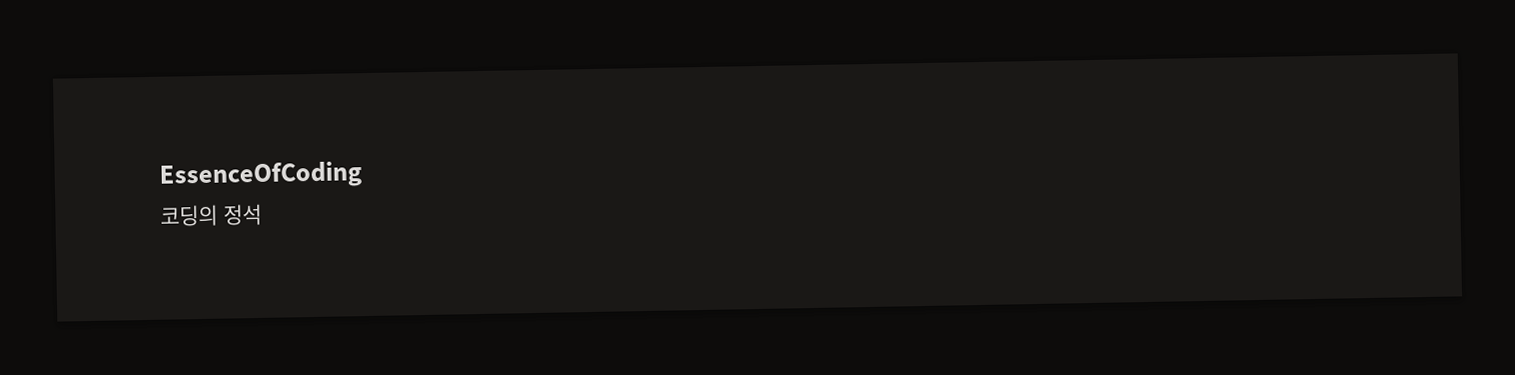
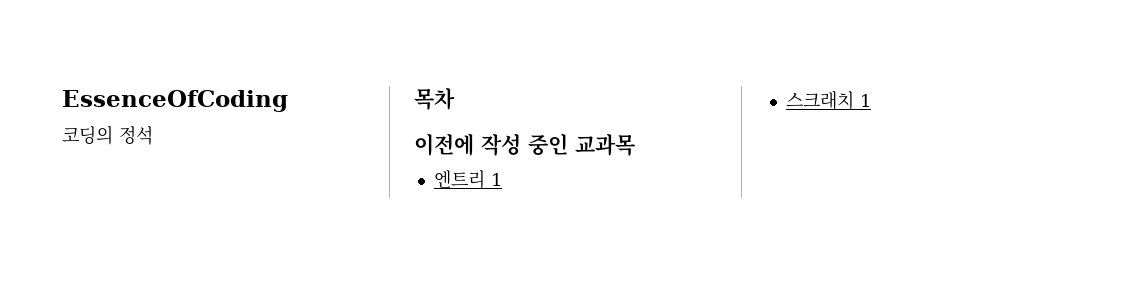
+ 목차
+ 이전에 작성 중인 교과목
+ 엔트리 1
+ 스크래치 1

